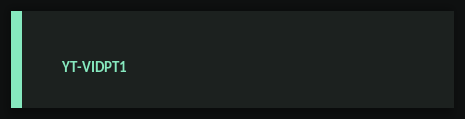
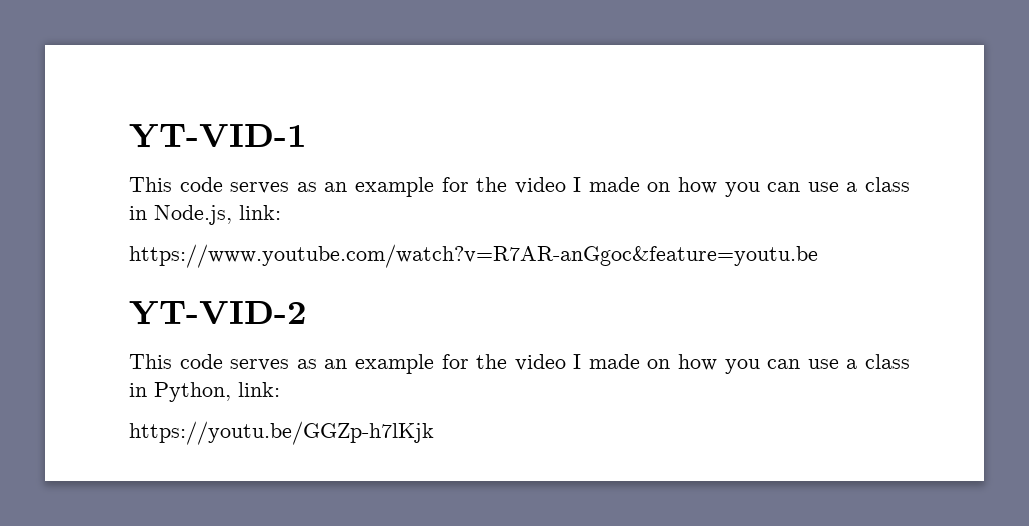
- YT-VIDPT1
+ YT-VID-1
+ This code serves as an example for the video I made on how you can use a class in Node.js, link:
+ https://www.youtube.com/watch?v=R7AR-anGgoc&feature=youtu.be
+ YT-VID-2
+ This code serves as an example for the video I made on how you can use a class in Python, link:
+ https://youtu.be/GGZp-h7lKjk

